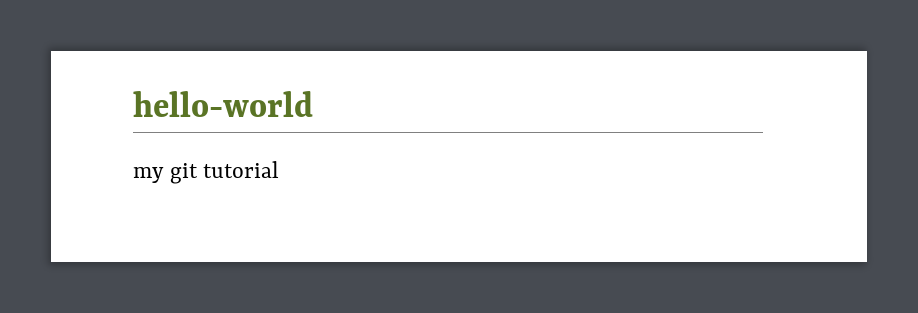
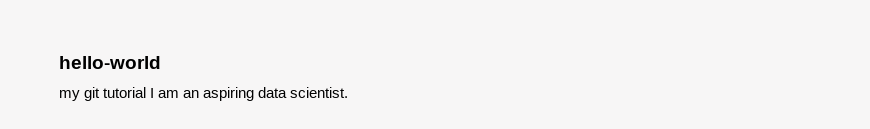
- my git tutorial
+ my git tutorial I am an aspiring data scientist.

